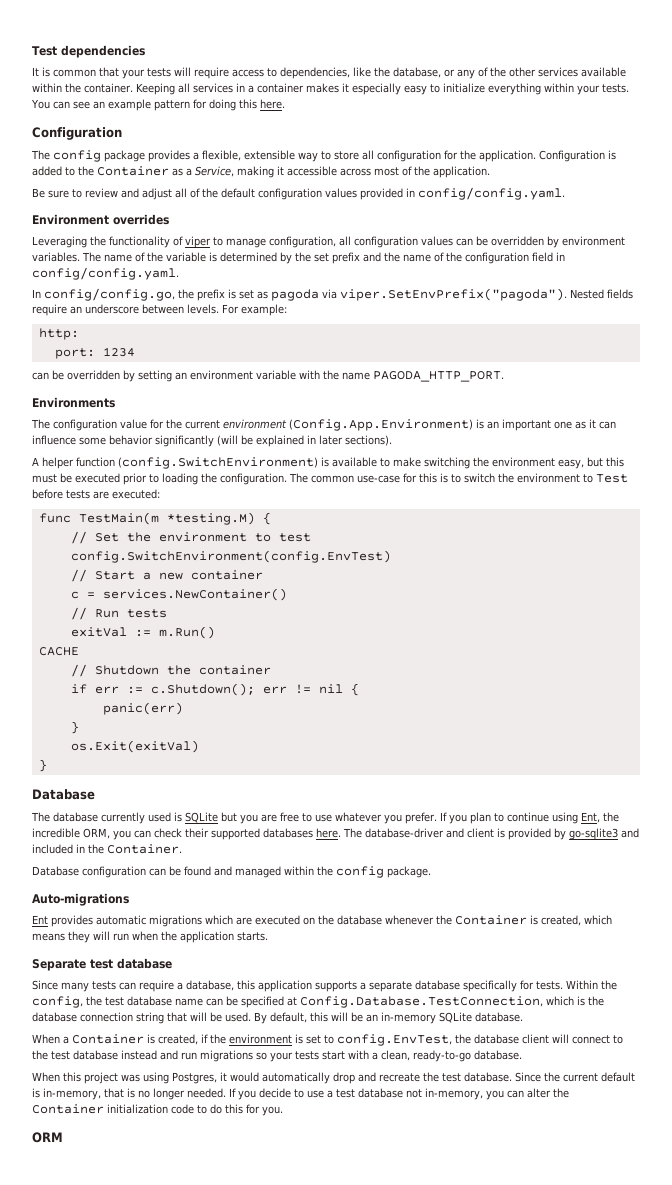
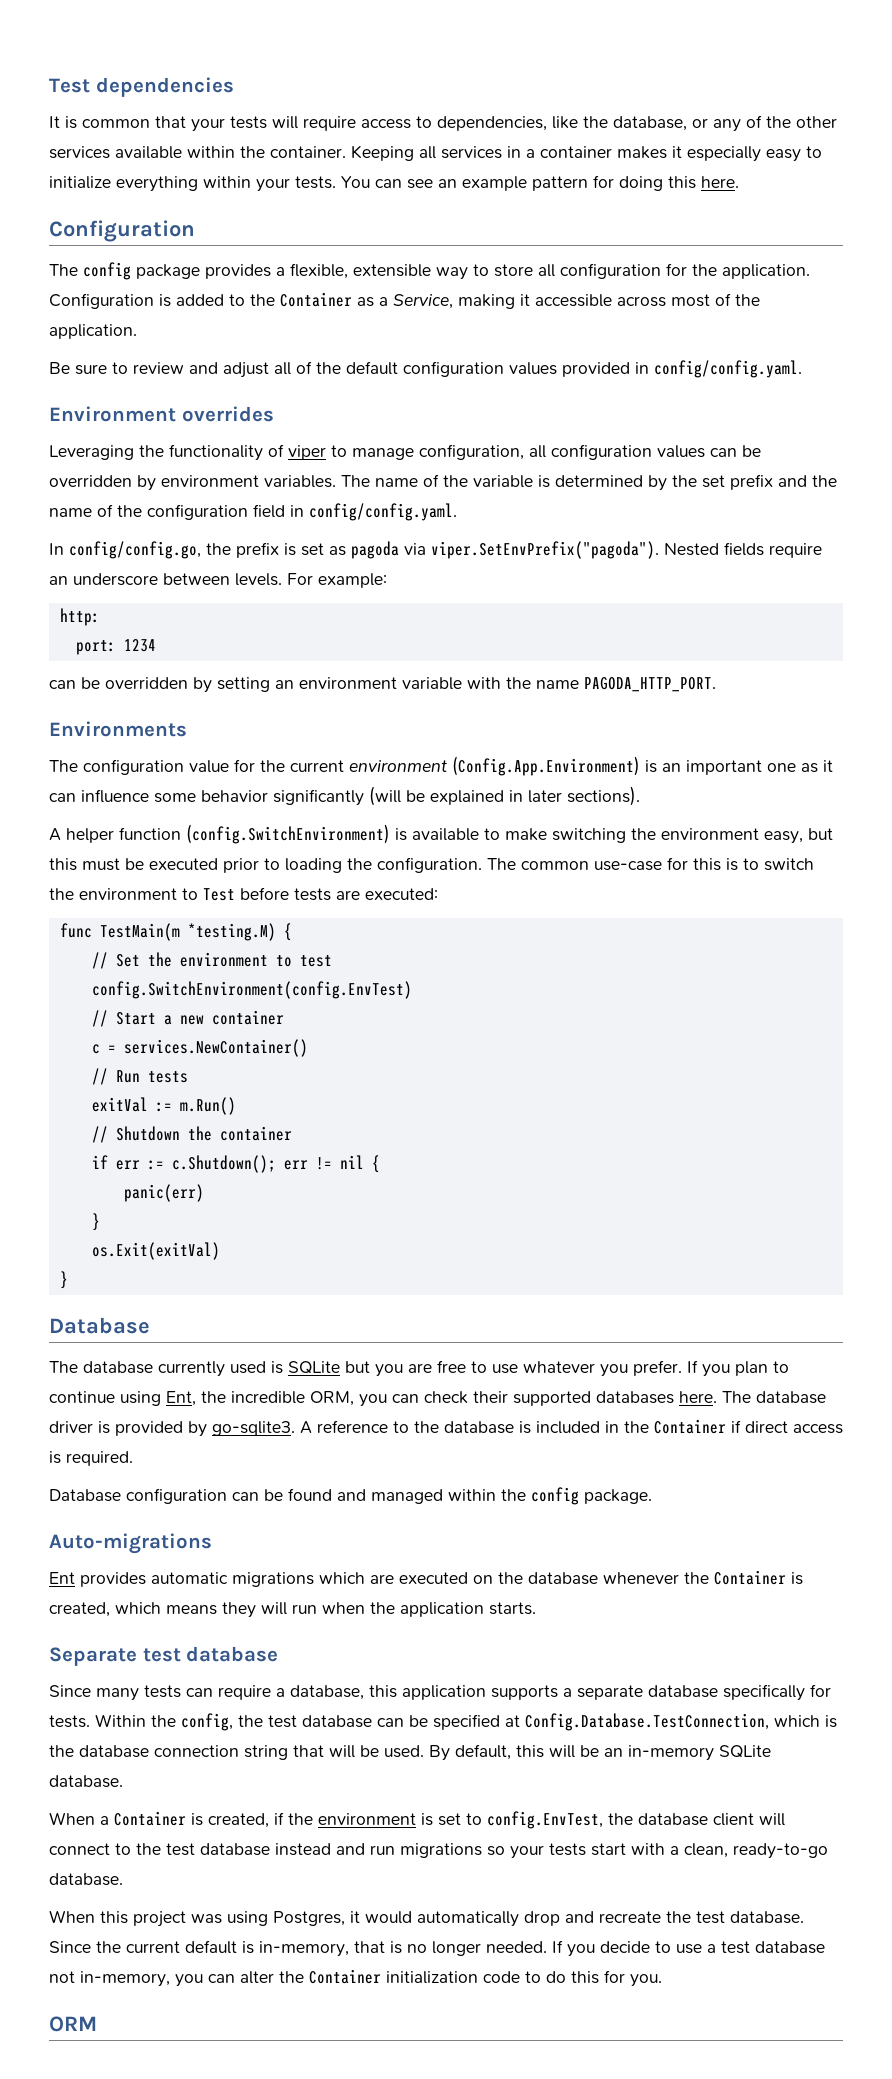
- CACHE
- The database-driver and client is provided by go-sqlite3 and included in the Container.
+ The database driver is provided by go-sqlite3. A reference to the database is included in the Container if direct access is required.
- Within the config, the test database name can be specified at Config.Database.TestConnection, which is the database connection string that will be used.
+ Within the config, the test database can be specified at Config.Database.TestConnection, which is the database connection string that will be used.

